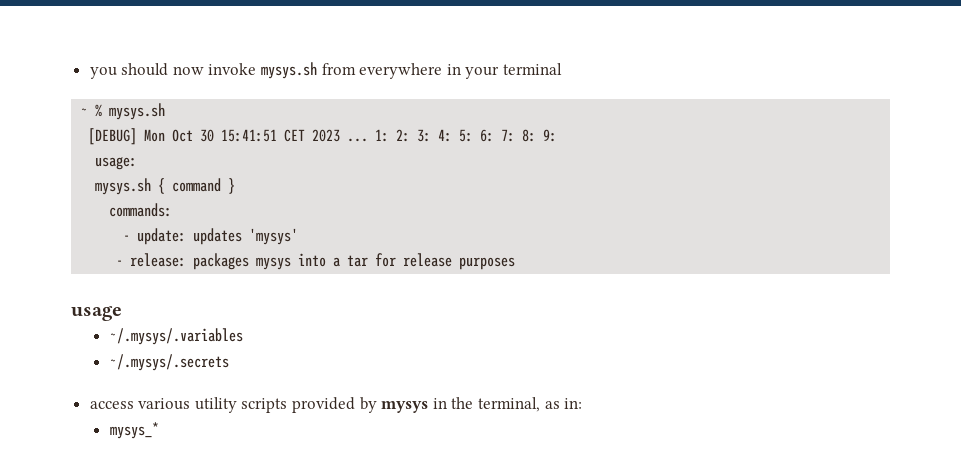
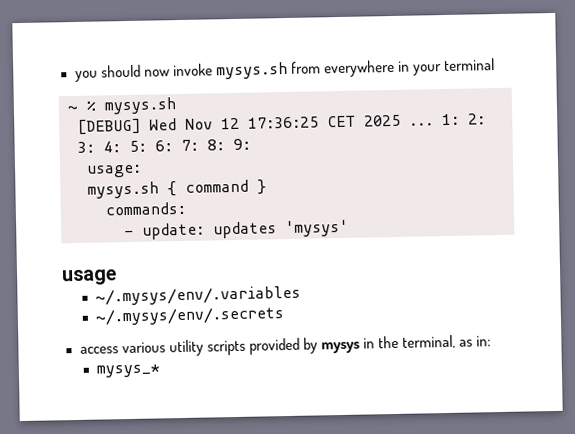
- [DEBUG] Mon Oct 30 15:41:51 CET 2023 ...
+ [DEBUG] Wed Nov 12 17:36:25 CET 2025 ...
- - release: packages mysys into a tar for release purposes
- ~/.mysys/.variables
- ~/.mysys/.secrets
+ ~/.mysys/env/.variables
+ ~/.mysys/env/.secrets

